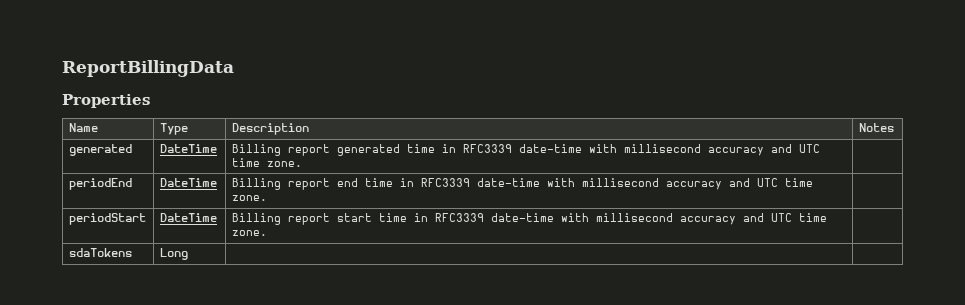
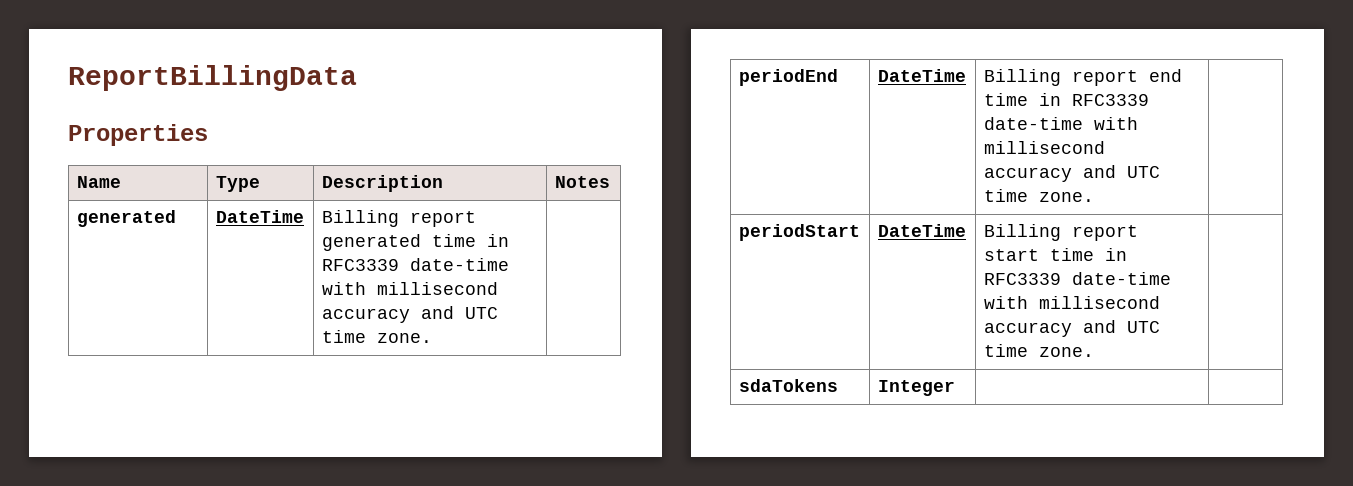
- sdaTokens | Long | |
+ sdaTokens | Integer | |

